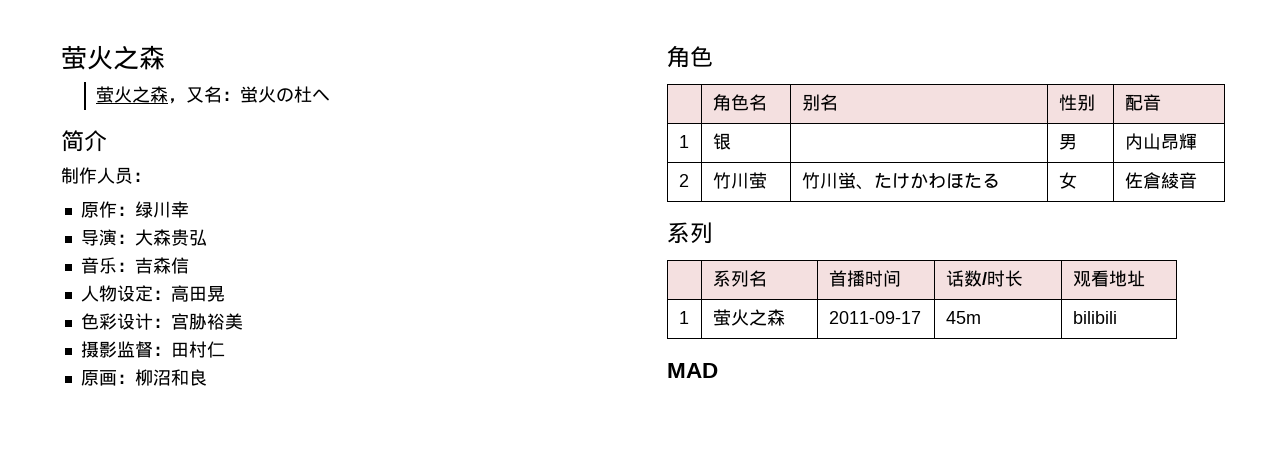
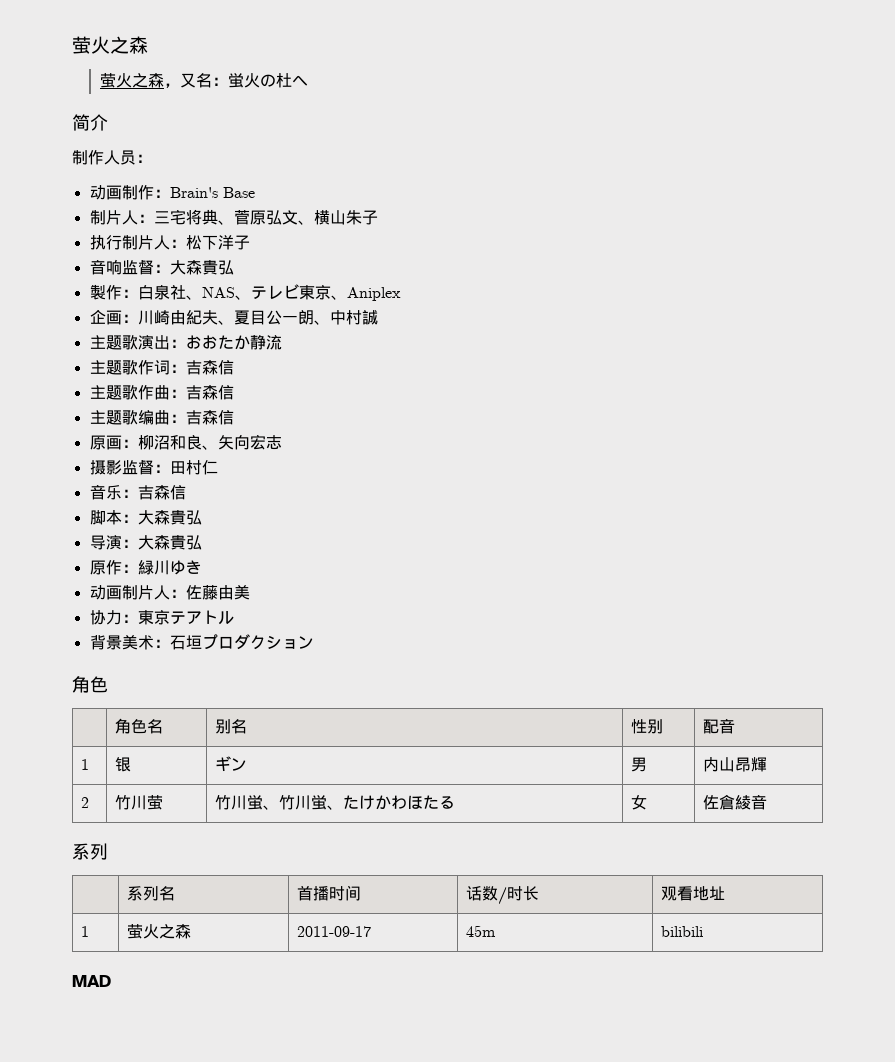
- 原作：绿川幸
- 导演：大森贵弘
+ 动画制作：Brain's Base
+ 制片人：三宅将典、菅原弘文、横山朱子
+ 执行制片人：松下洋子
+ 音响监督：大森貴弘
+ 製作：白泉社、NAS、テレビ東京、Aniplex
+ 企画：川崎由紀夫、夏目公一朗、中村誠
+ 主题歌演出：おおたか静流
+ 主题歌作词：吉森信
+ 主题歌作曲：吉森信
+ 主题歌编曲：吉森信
+ 原画：柳沼和良、矢向宏志
+ 摄影监督：田村仁
  音乐：吉森信
- 人物设定：高田晃
- 色彩设计：宫胁裕美
- 摄影监督：田村仁
- 原画：柳沼和良
+ 脚本：大森貴弘
+ 导演：大森貴弘
+ 原作：緑川ゆき
+ 动画制片人：佐藤由美
+ 协力：東京テアトル
+ 背景美术：石垣プロダクション
- 1 | 银 | | 男 | 内山昂輝
+ 1 | 银 | ギン | 男 | 内山昂輝
- 2 | 竹川萤 | 竹川蛍、たけかわほたる | 女 | 佐倉綾音
+ 2 | 竹川萤 | 竹川蛍、竹川蛍、たけかわほたる | 女 | 佐倉綾音

